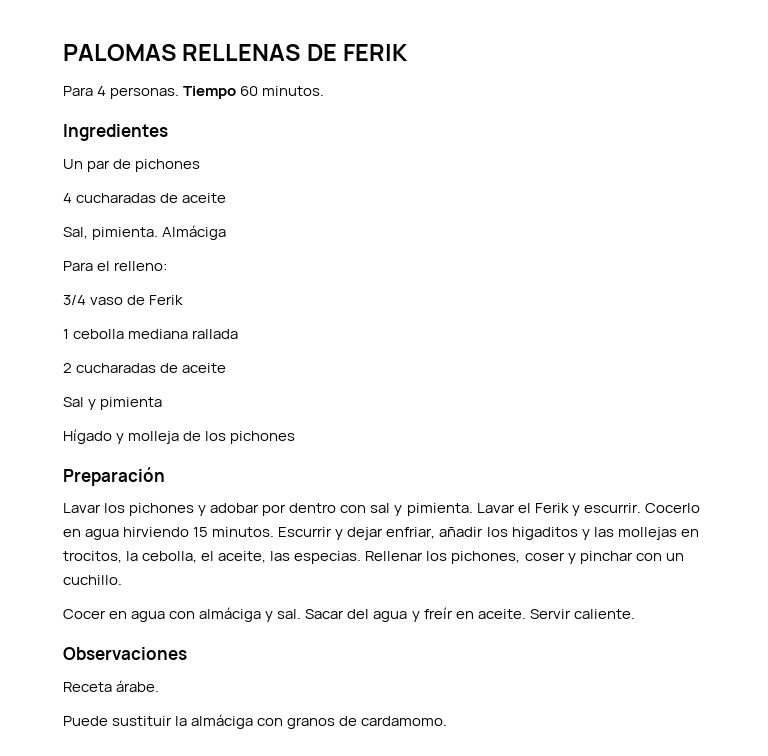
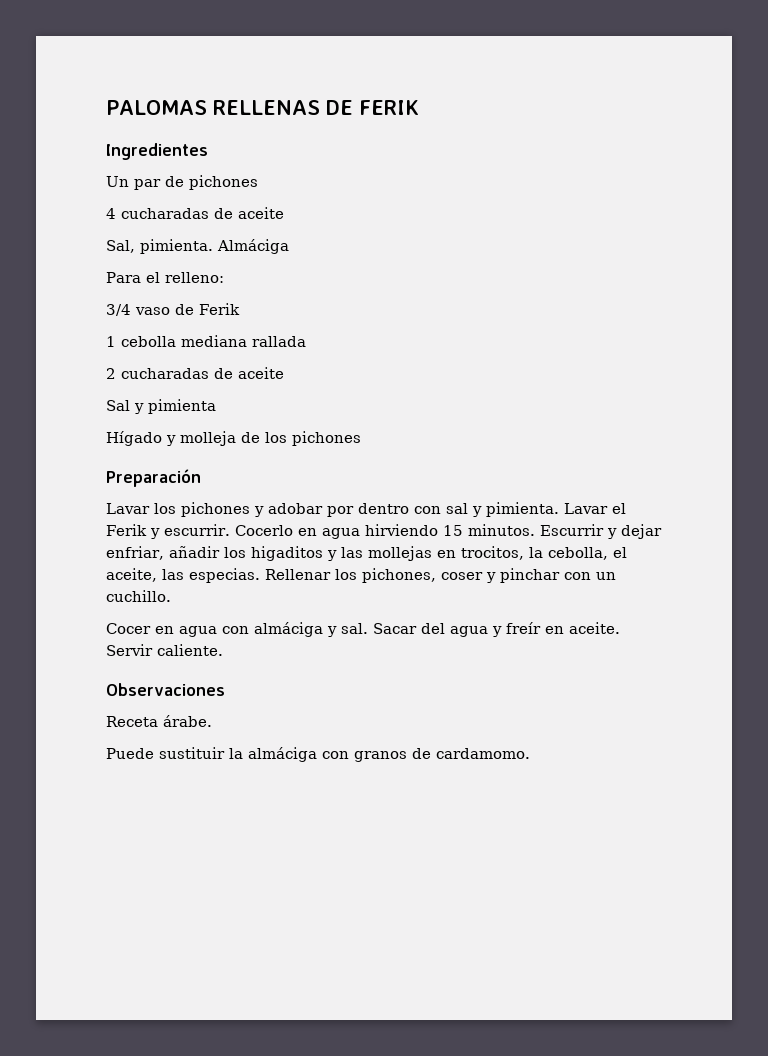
- Para 4 personas. Tiempo 60 minutos.

